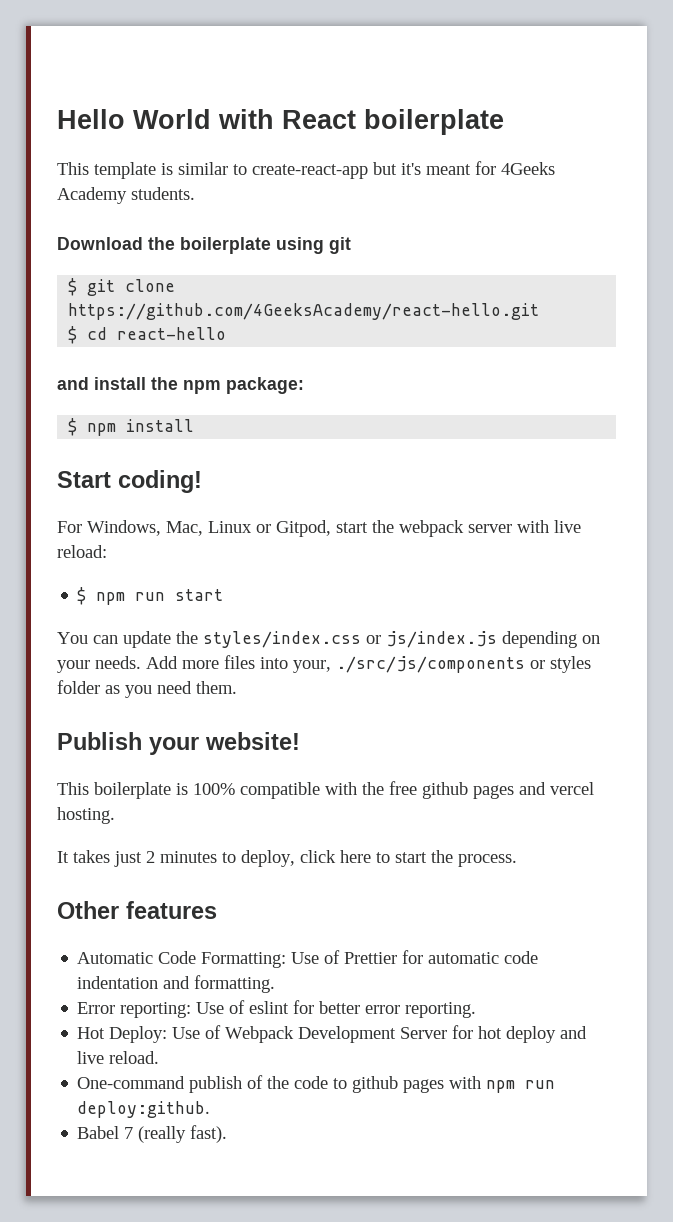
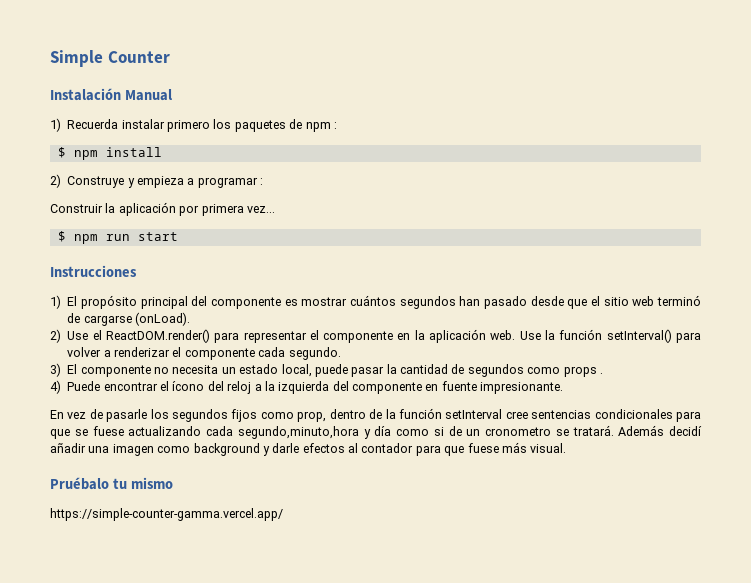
- Hello World with React boilerplate
- This template is similar to create-react-app but it's meant for 4Geeks Academy students.
- Download the boilerplate using git
- $ git clone https://github.com/4GeeksAcademy/react-hello.git
- $ cd react-hello
- and install the npm package:
+ Simple Counter
+ Instalación Manual
+ 1) Recuerda instalar primero los paquetes de npm :
  $ npm install
- Start coding!
- For Windows, Mac, Linux or Gitpod, start the webpack server with live reload:
+ 2) Construye y empieza a programar :
+ Construir la aplicación por primera vez...
  $ npm run start
- You can update the styles/index.css or js/index.js depending on your needs. Add more files into your, ./src/js/components or styles folder as you need them.
- Publish your website!
- This boilerplate is 100% compatible with the free github pages and vercel hosting.
- It takes just 2 minutes to deploy, click here to start the process.
- Other features
- Automatic Code Formatting: Use of Prettier for automatic code indentation and formatting.
- Error reporting: Use of eslint for better error reporting.
- Hot Deploy: Use of Webpack Development Server for hot deploy and live reload.
- One-command publish of the code to github pages with npm run deploy:github.
- Babel 7 (really fast).
+ Instrucciones
+ 1) El propósito principal del componente es mostrar cuántos segundos han pasado desde que el sitio web terminó de cargarse (onLoad).
+ 2) Use el ReactDOM.render() para representar el componente en la aplicación web. Use la función setInterval() para volver a renderizar el componente cada segundo.
+ 3) El componente no necesita un estado local, puede pasar la cantidad de segundos como props .
+ 4) Puede encontrar el ícono del reloj a la izquierda del componente en fuente impresionante.
+ En vez de pasarle los segundos fijos como prop, dentro de la función setInterval cree sentencias condicionales para que se fuese actualizando cada segundo,minuto,hora y día como si de un cronometro se tratará. Además decidí añadir una imagen como background y darle efectos al contador para que fuese más visual.
+ Pruébalo tu mismo
+ https://simple-counter-gamma.vercel.app/

